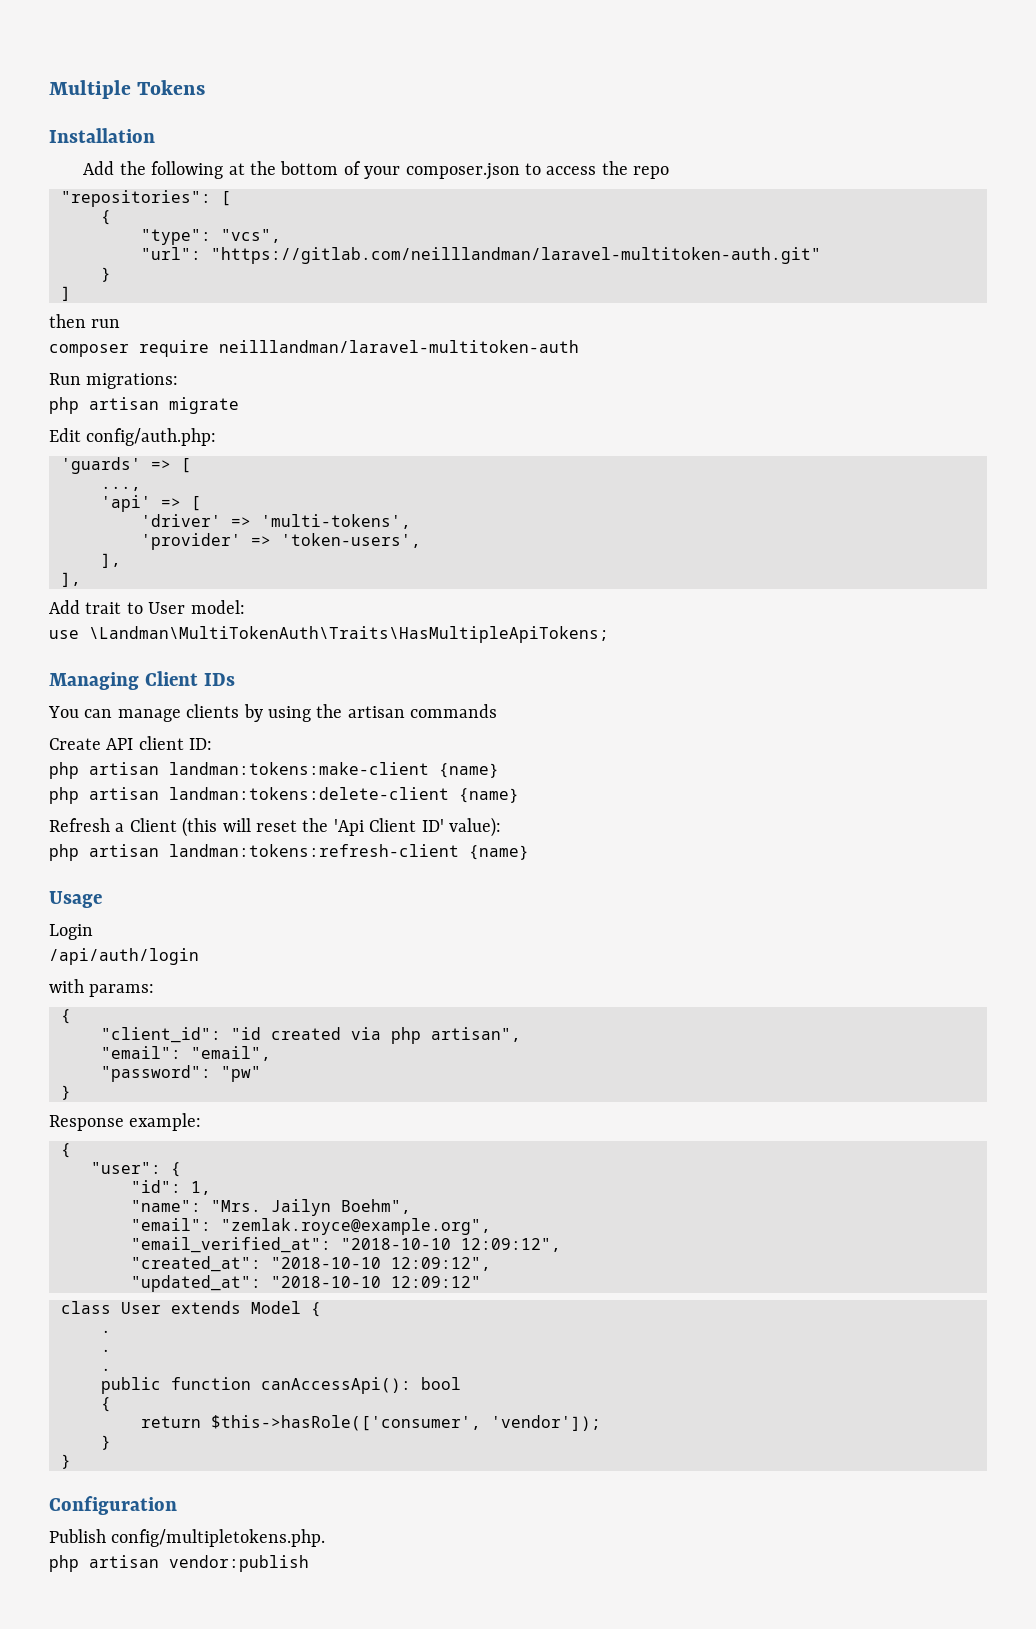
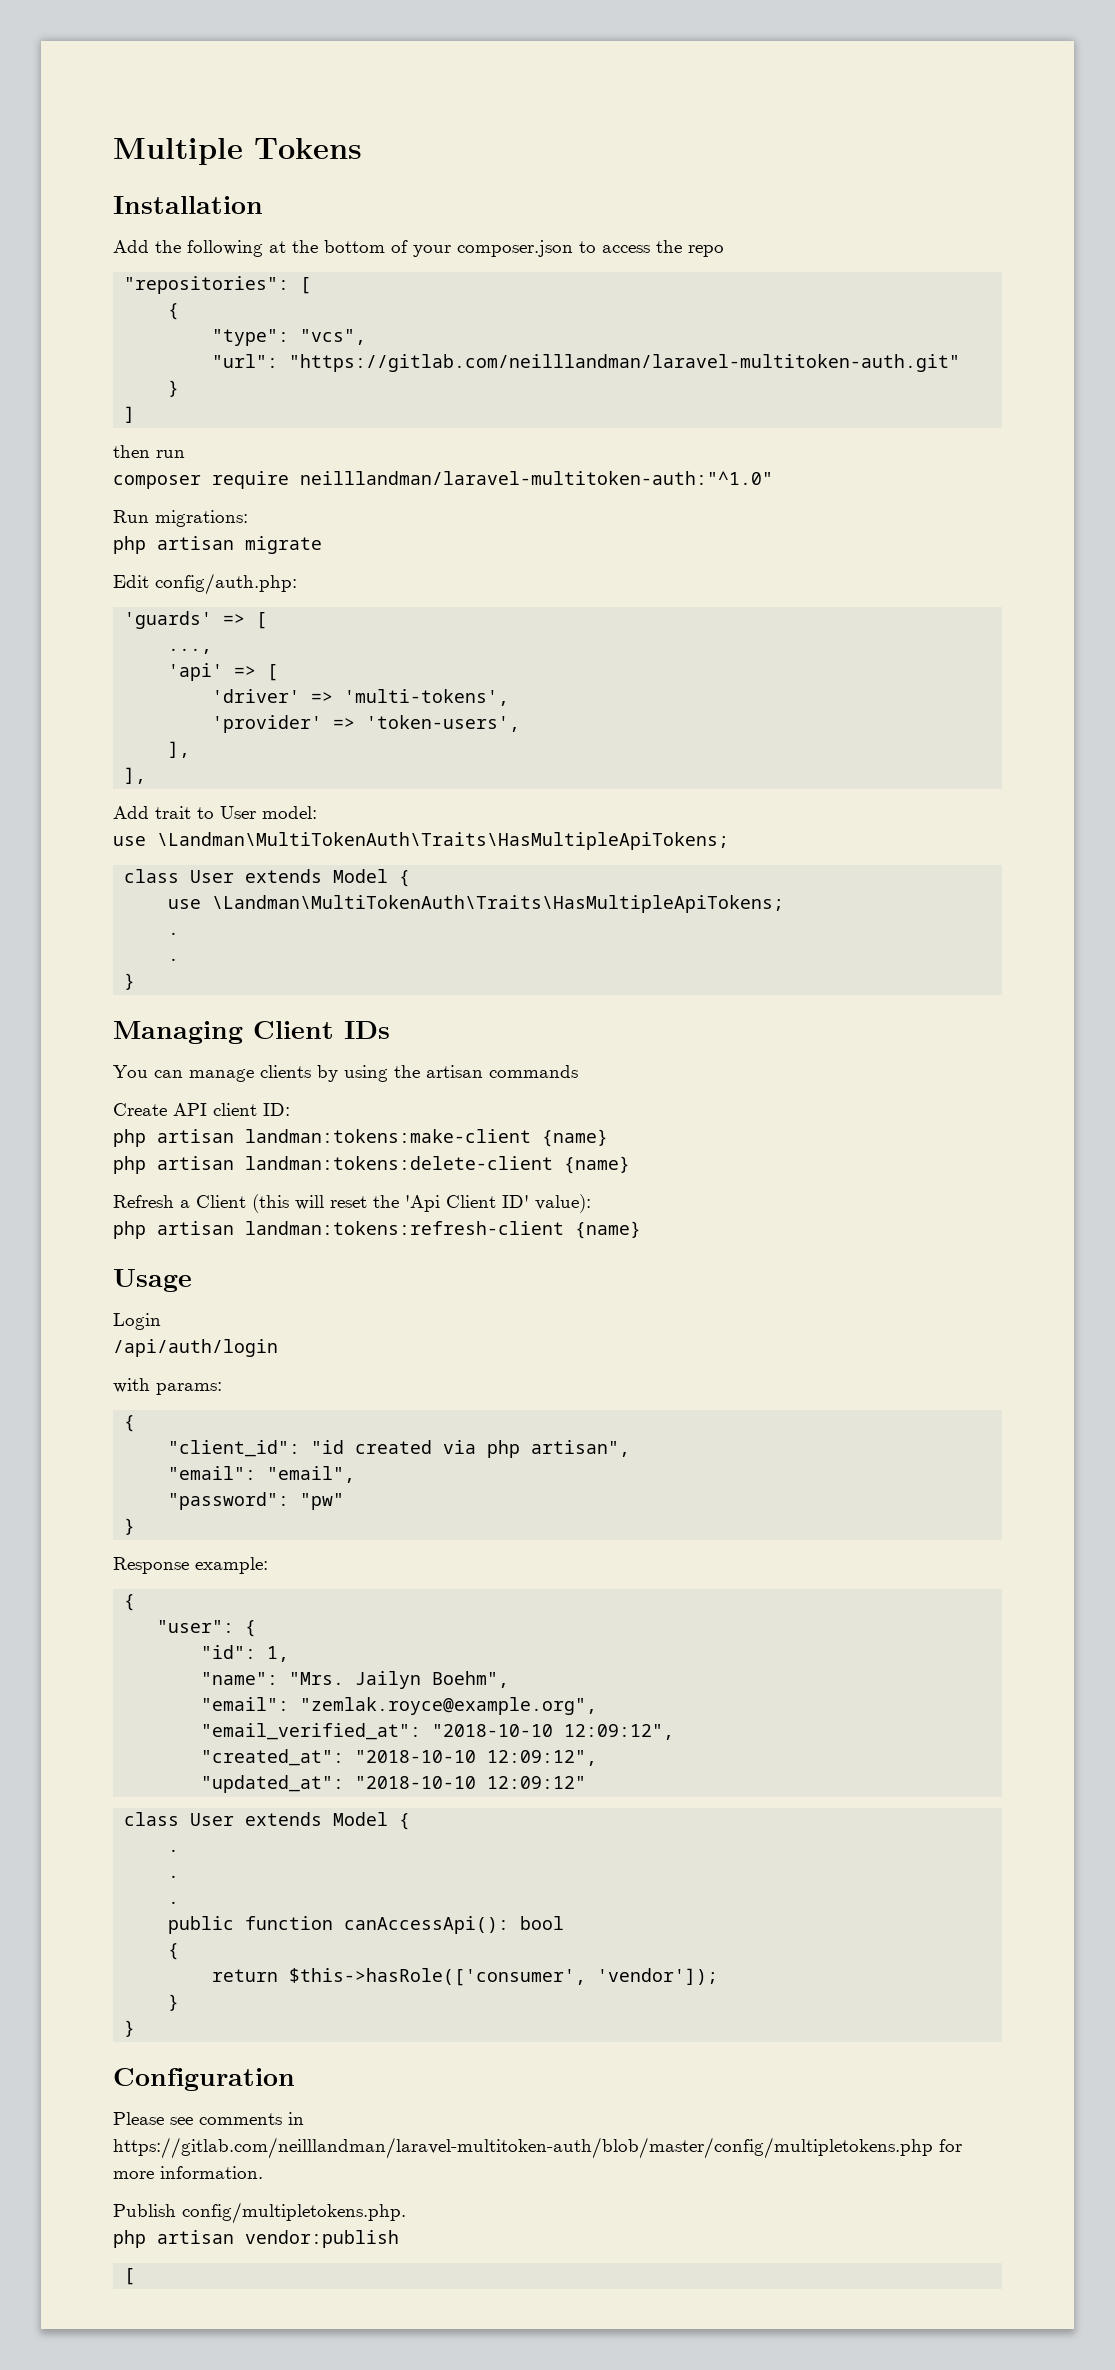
- composer require neilllandman/laravel-multitoken-auth
+ composer require neilllandman/laravel-multitoken-auth:"^1.0"
  Add trait to User model:
  use \Landman\MultiTokenAuth\Traits\HasMultipleApiTokens;
+ class User extends Model {
+ use \Landman\MultiTokenAuth\Traits\HasMultipleApiTokens;
+ .
+ .
+ }
+ Please see comments in https://gitlab.com/neilllandman/laravel-multitoken-auth/blob/master/config/multipletokens.php for more information.
  php artisan vendor:publish
+ [

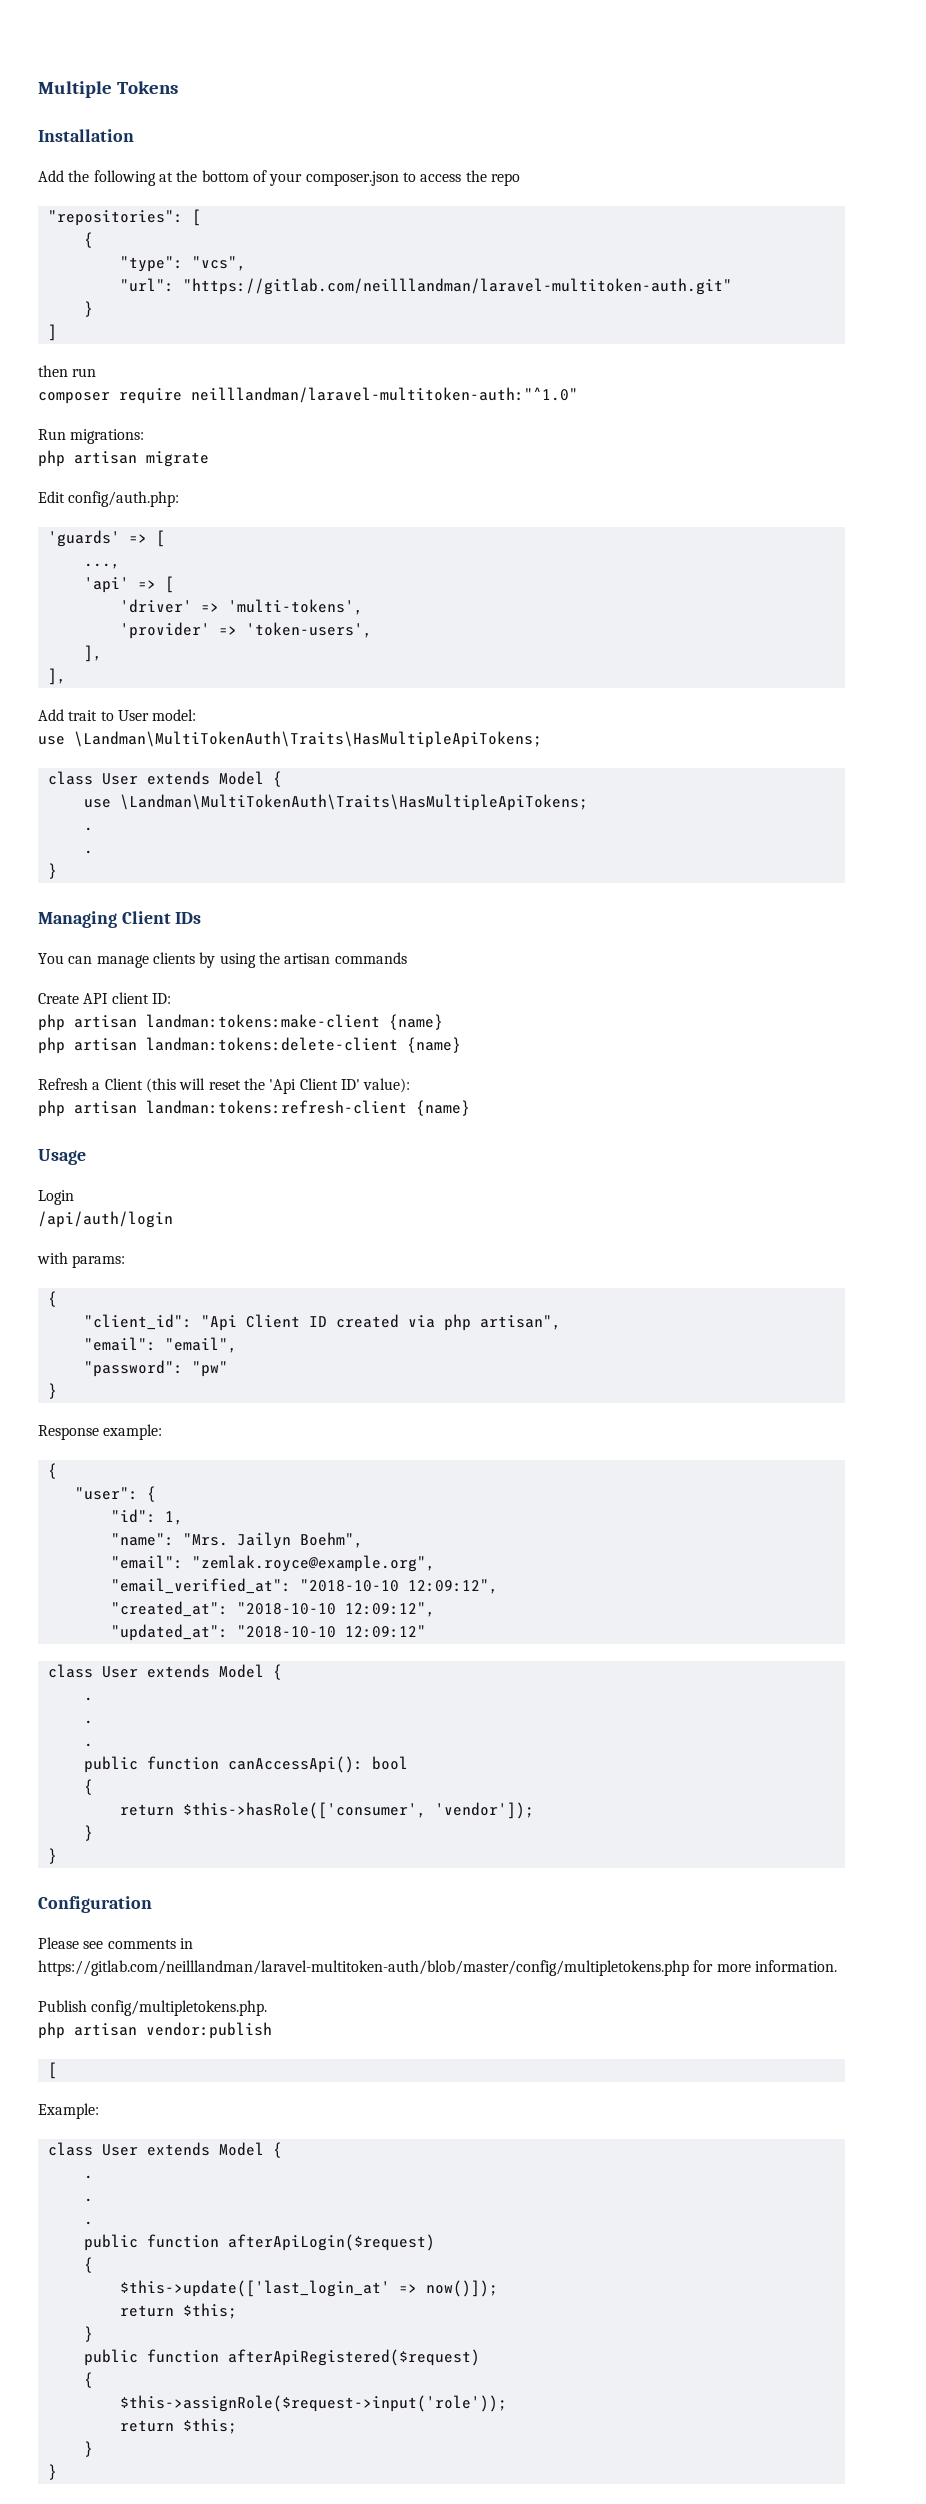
- "client_id": "id created via php artisan",
+ "client_id": "Api Client ID created via php artisan",
+ Example:
+ class User extends Model {
+ .
+ .
+ .
+ public function afterApiLogin($request)
+ {
+ $this->update(['last_login_at' => now()]);
+ return $this;
+ }
+ public function afterApiRegistered($request)
+ {
+ $this->assignRole($request->input('role'));
+ return $this;
+ }
+ }

